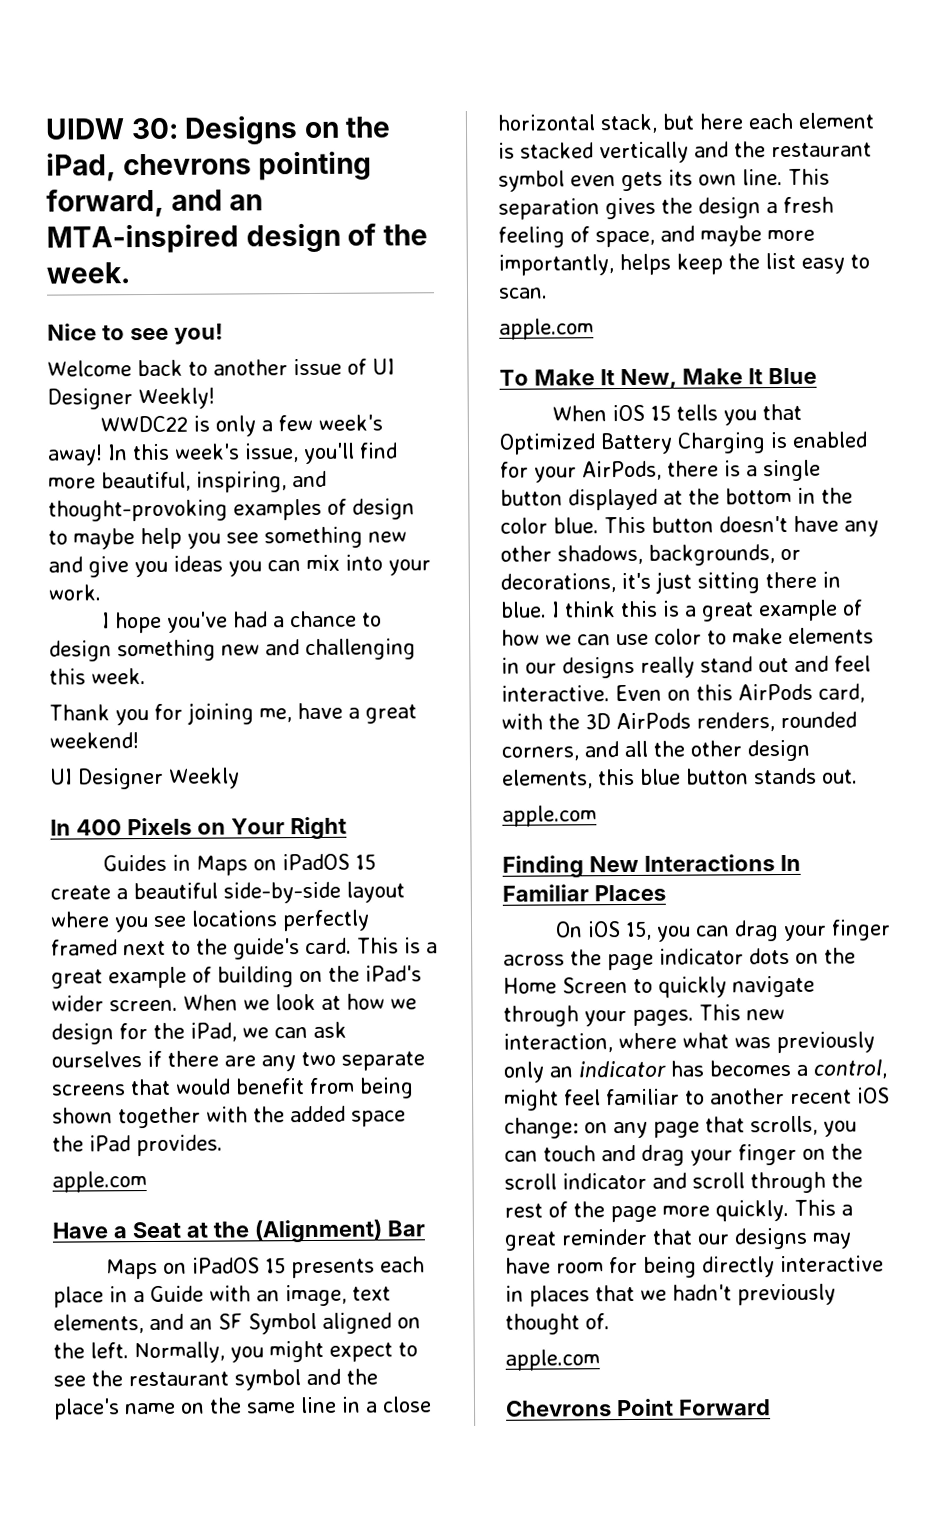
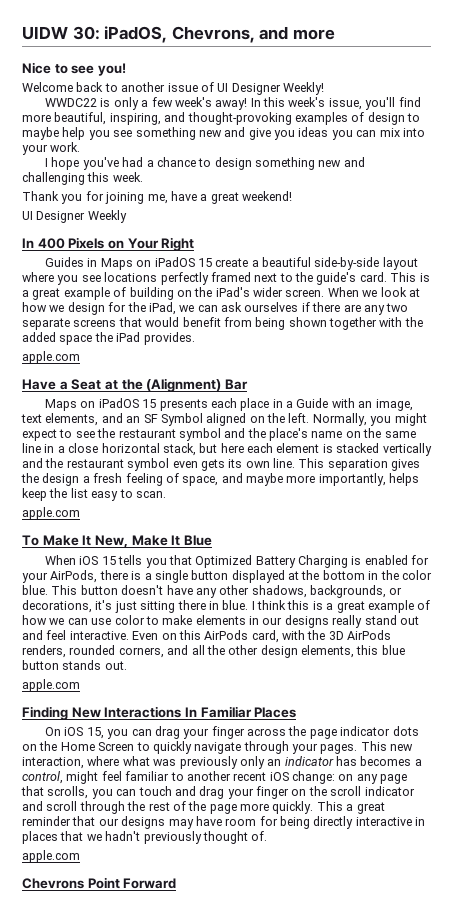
- UIDW 30: Designs on the iPad, chevrons pointing forward, and an MTA-inspired design of the week.
+ UIDW 30: iPadOS, Chevrons, and more

